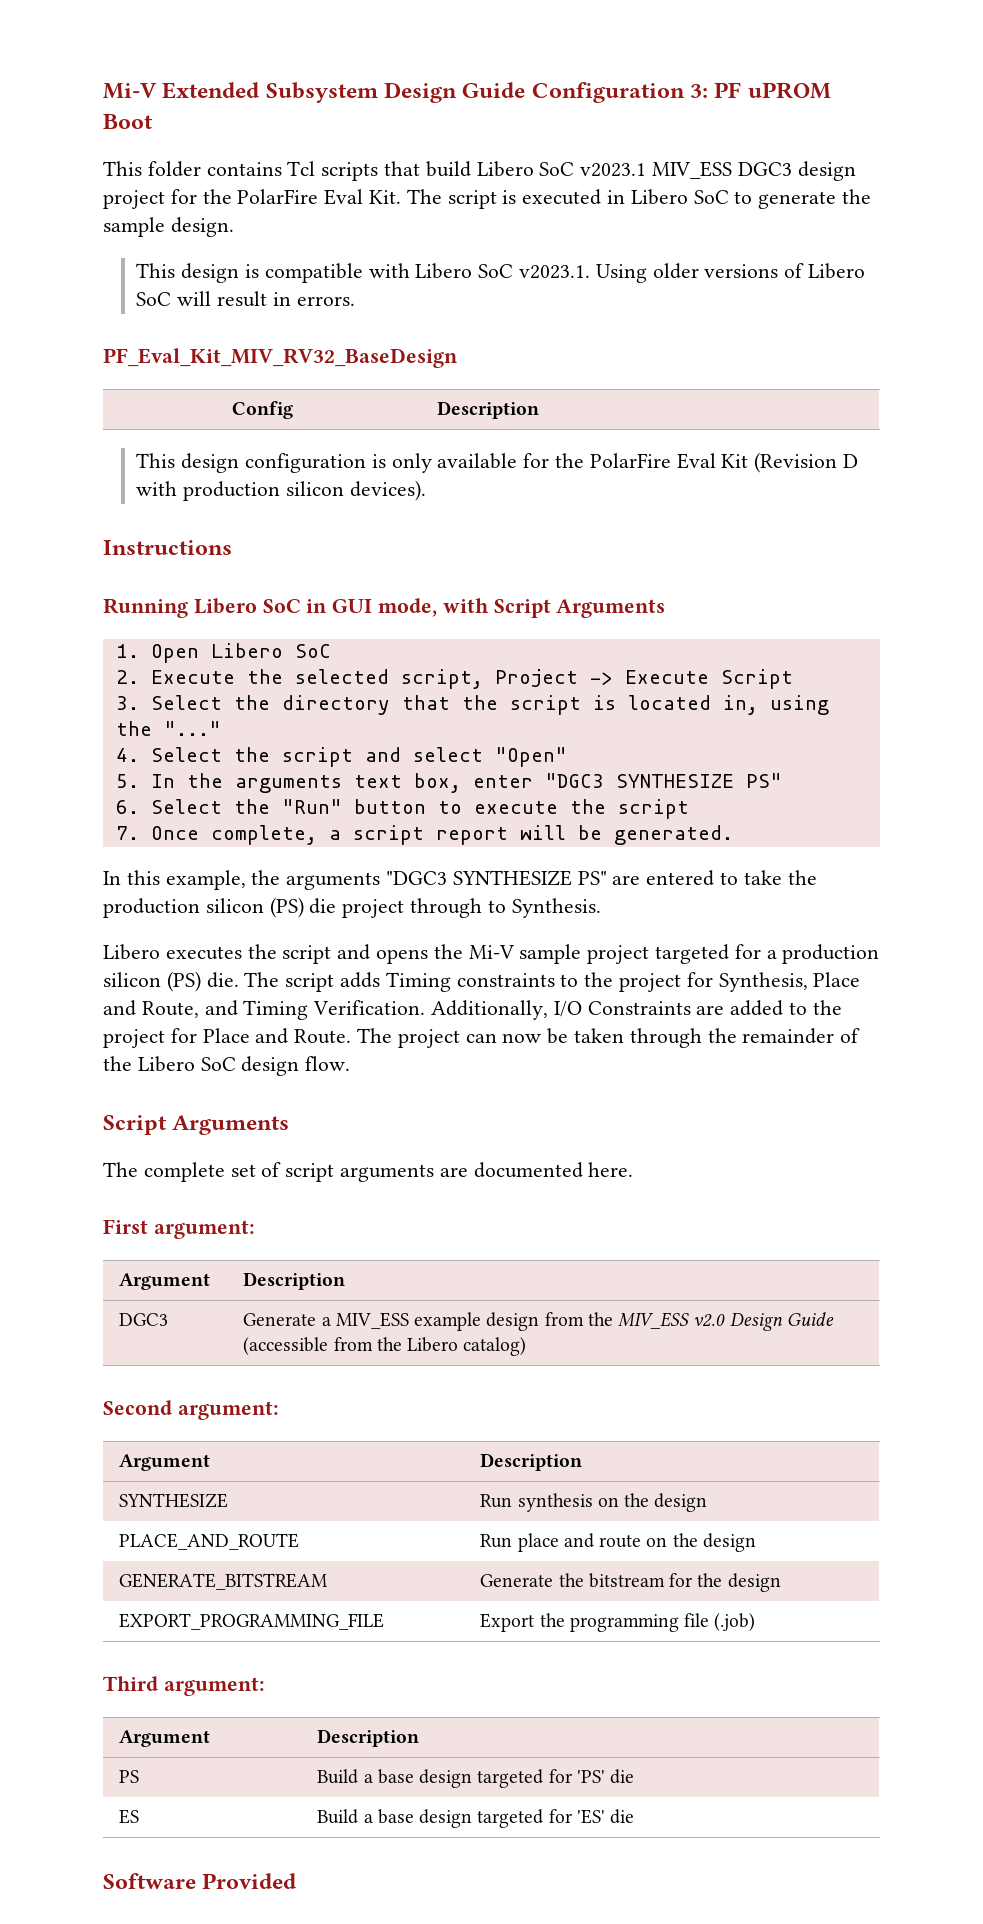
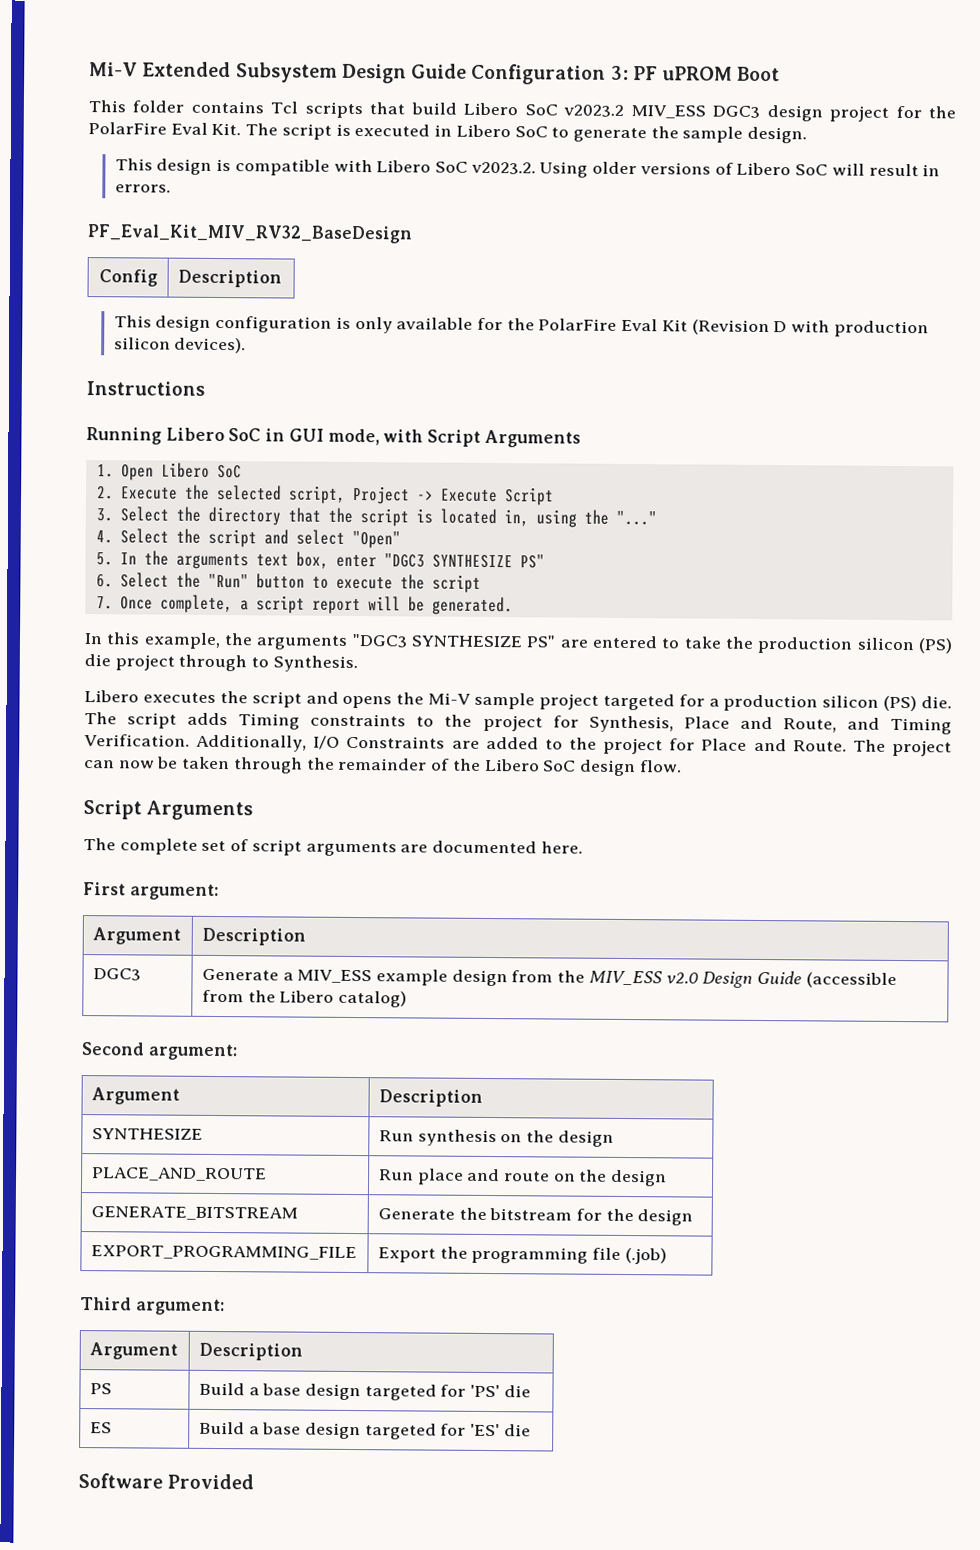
- This folder contains Tcl scripts that build Libero SoC v2023.1 MIV_ESS DGC3 design project for the PolarFire Eval Kit. The script is executed in Libero SoC to generate the sample design.
+ This folder contains Tcl scripts that build Libero SoC v2023.2 MIV_ESS DGC3 design project for the PolarFire Eval Kit. The script is executed in Libero SoC to generate the sample design.
- This design is compatible with Libero SoC v2023.1. Using older versions of Libero SoC will result in errors.
+ This design is compatible with Libero SoC v2023.2. Using older versions of Libero SoC will result in errors.

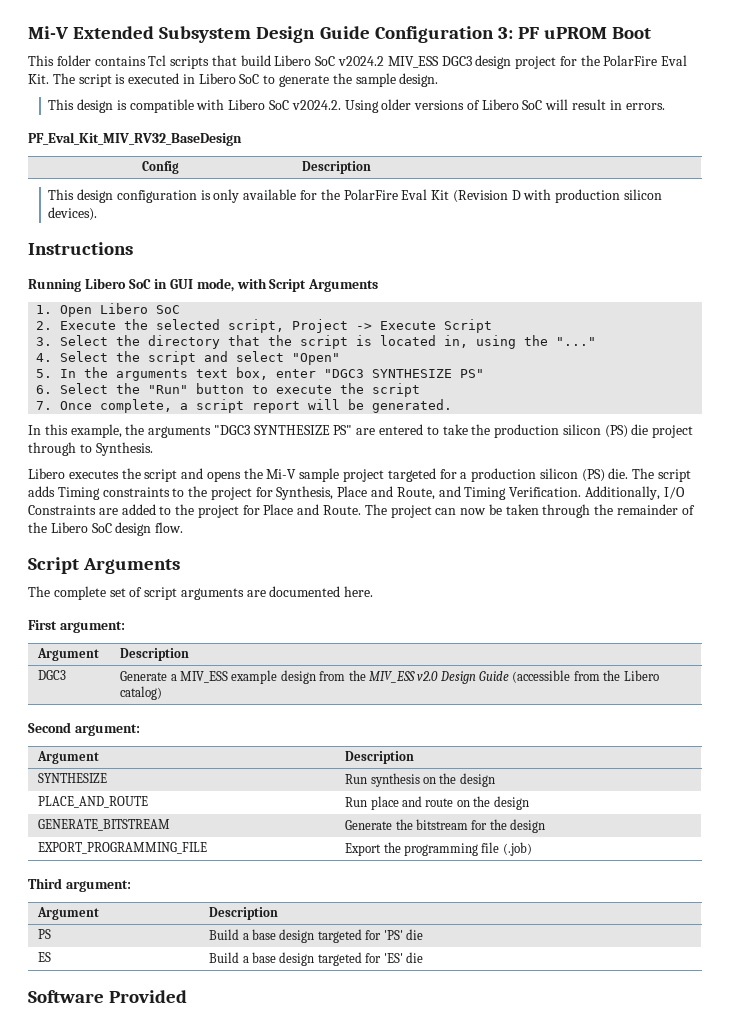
- This folder contains Tcl scripts that build Libero SoC v2023.2 MIV_ESS DGC3 design project for the PolarFire Eval Kit. The script is executed in Libero SoC to generate the sample design.
+ This folder contains Tcl scripts that build Libero SoC v2024.2 MIV_ESS DGC3 design project for the PolarFire Eval Kit. The script is executed in Libero SoC to generate the sample design.
- This design is compatible with Libero SoC v2023.2. Using older versions of Libero SoC will result in errors.
+ This design is compatible with Libero SoC v2024.2. Using older versions of Libero SoC will result in errors.

